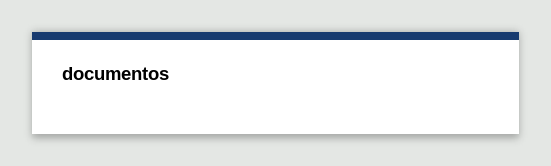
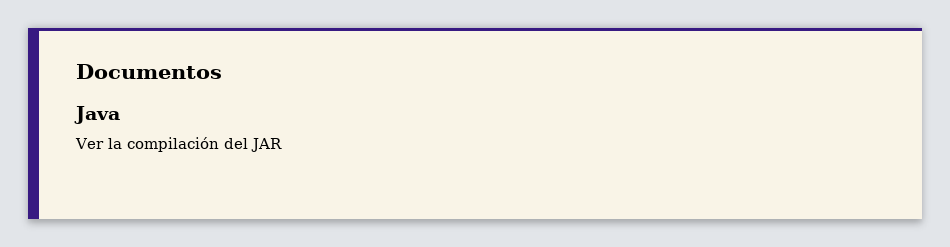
- documentos
+ Documentos
+ Java
+ Ver la compilación del JAR

